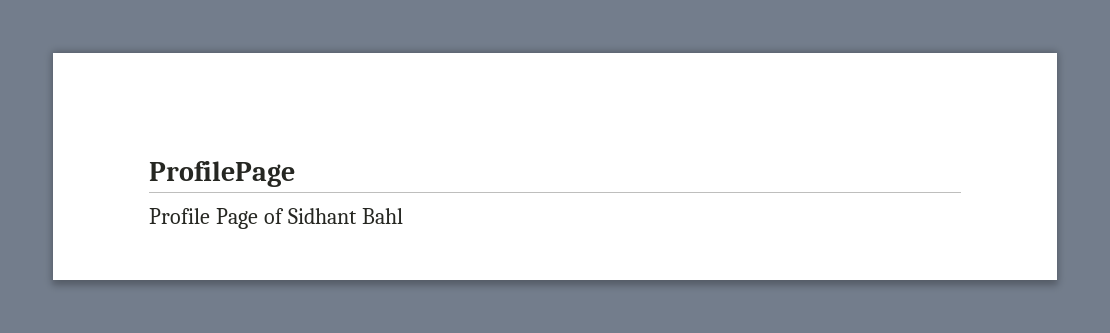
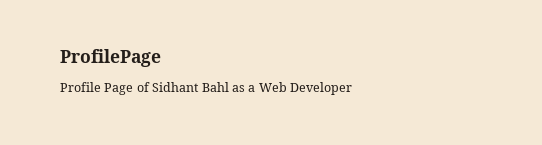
- Profile Page of Sidhant Bahl
+ Profile Page of Sidhant Bahl as a Web Developer

